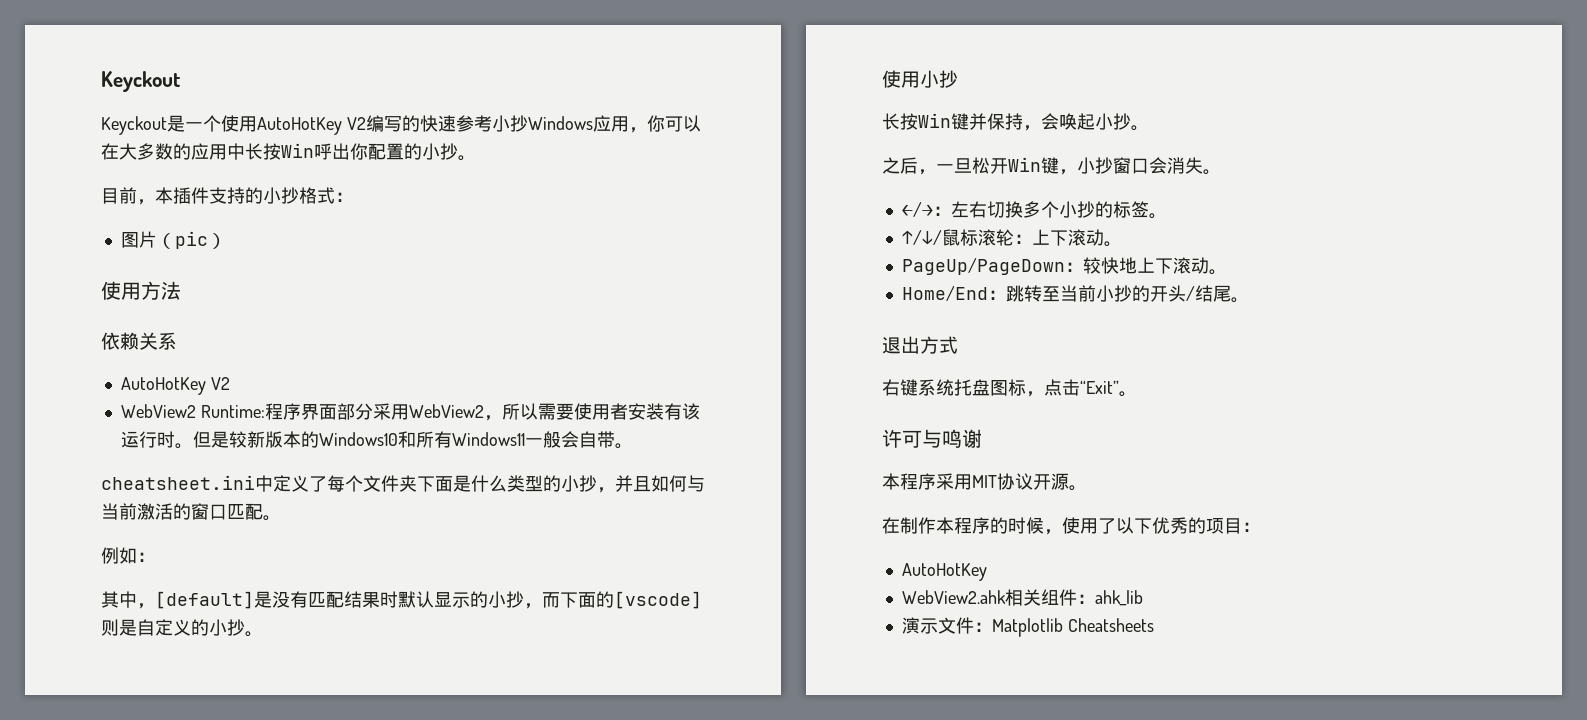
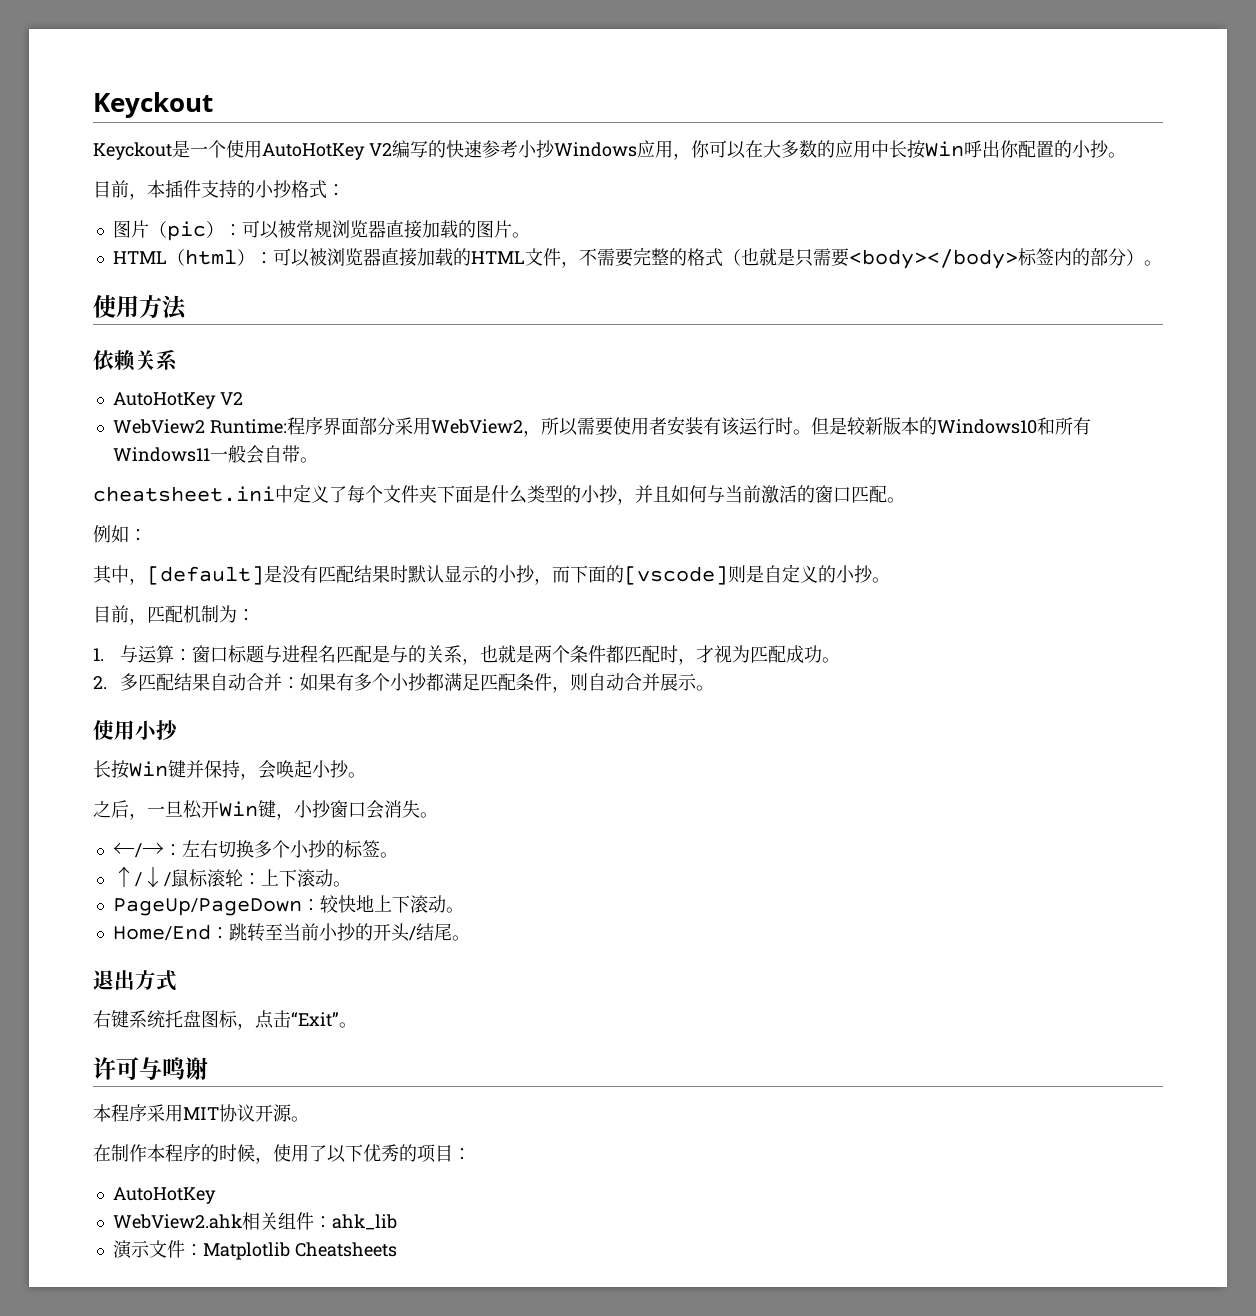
- 图片（pic）
+ 图片（pic）：可以被常规浏览器直接加载的图片。
+ HTML（html）：可以被浏览器直接加载的HTML文件，不需要完整的格式（也就是只需要<body></body>标签内的部分）。
+ 目前，匹配机制为：
+ 1.与运算：窗口标题与进程名匹配是与的关系，也就是两个条件都匹配时，才视为匹配成功。
+ 2.多匹配结果自动合并：如果有多个小抄都满足匹配条件，则自动合并展示。

